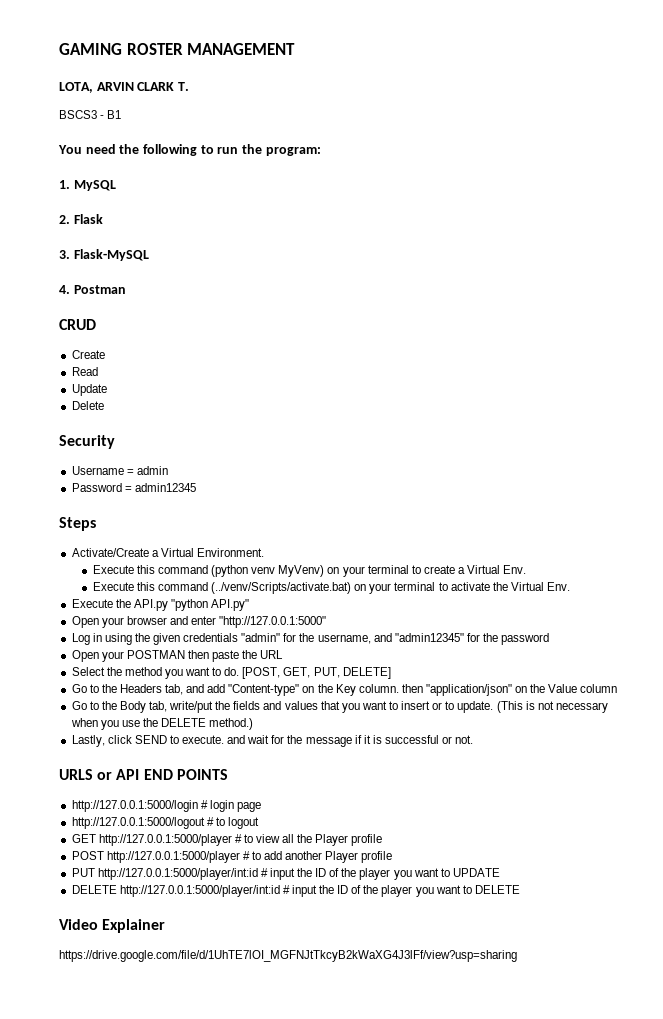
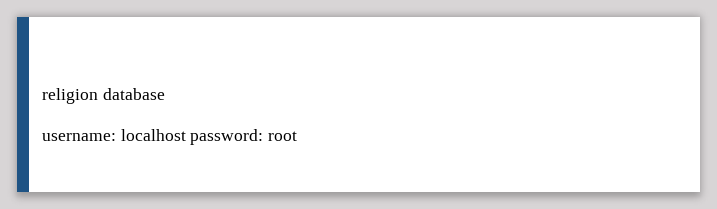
- GAMING ROSTER MANAGEMENT
- LOTA, ARVIN CLARK T.
- BSCS3 - B1
- You need the following to run the program:
- 1. MySQL
- 2. Flask
- 3. Flask-MySQL
- 4. Postman
- CRUD
- Create
- Read
- Update
- Delete
- Security
- Username = admin
- Password = admin12345
- Steps
- Activate/Create a Virtual Environment.
- Execute this command (python venv MyVenv) on your terminal to create a Virtual Env.
- Execute this command (../venv/Scripts/activate.bat) on your terminal to activate the Virtual Env.
- Execute the API.py "python API.py"
- Open your browser and enter "http://127.0.0.1:5000"
- Log in using the given credentials "admin" for the username, and "admin12345" for the password
- Open your POSTMAN then paste the URL
- Select the method you want to do. [POST, GET, PUT, DELETE]
- Go to the Headers tab, and add "Content-type" on the Key column. then "application/json" on the Value column
- Go to the Body tab, write/put the fields and values that you want to insert or to update. (This is not necessary when you use the DELETE method.)
- Lastly, click SEND to execute. and wait for the message if it is successful or not.
- URLS or API END POINTS
- http://127.0.0.1:5000/login # login page
- http://127.0.0.1:5000/logout # to logout
- GET http://127.0.0.1:5000/player # to view all the Player profile
- POST http://127.0.0.1:5000/player # to add another Player profile
- PUT http://127.0.0.1:5000/player/int:id # input the ID of the player you want to UPDATE
- DELETE http://127.0.0.1:5000/player/int:id # input the ID of the player you want to DELETE
- Video Explainer
- https://drive.google.com/file/d/1UhTE7lOI_MGFNJtTkcyB2kWaXG4J3lFf/view?usp=sharing
+ religion database
+ username: localhost password: root

